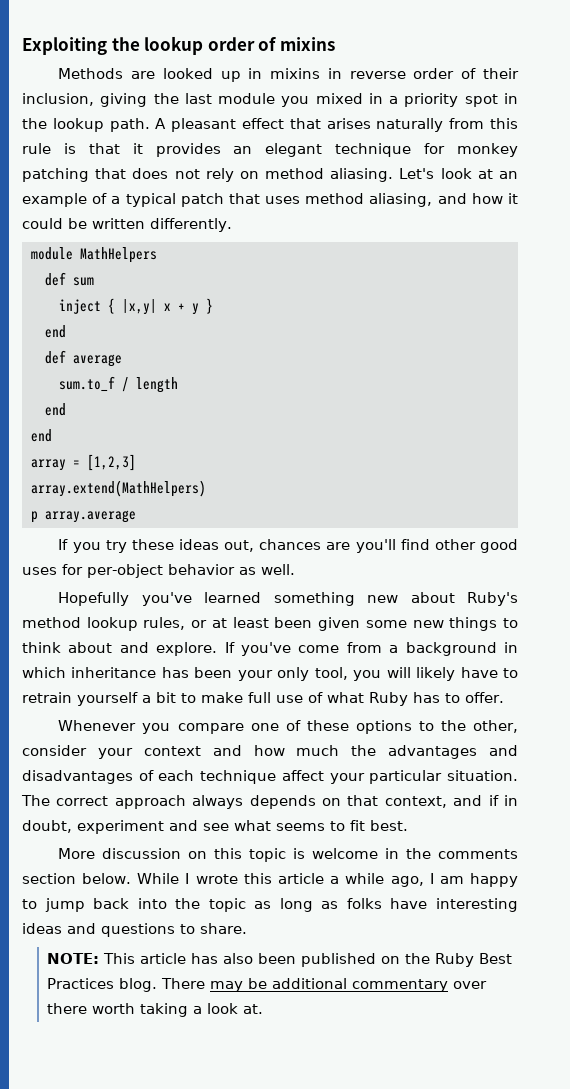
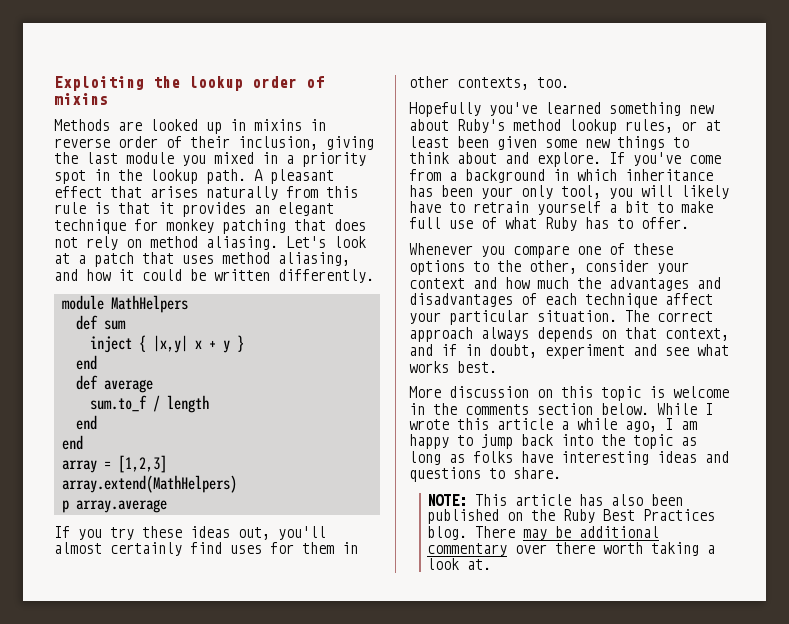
- Let's look at an example of a typical patch that uses method aliasing, and how it could be written differently.
+ Let's look at a patch that uses method aliasing, and how it could be written differently.
- If you try these ideas out, chances are you'll find other good uses for per-object behavior as well.
+ If you try these ideas out, you'll almost certainly find uses for them in other contexts, too.
- The correct approach always depends on that context, and if in doubt, experiment and see what seems to fit best.
+ The correct approach always depends on that context, and if in doubt, experiment and see what works best.

